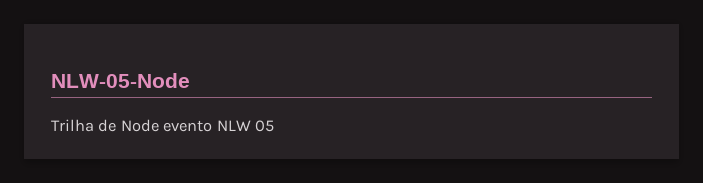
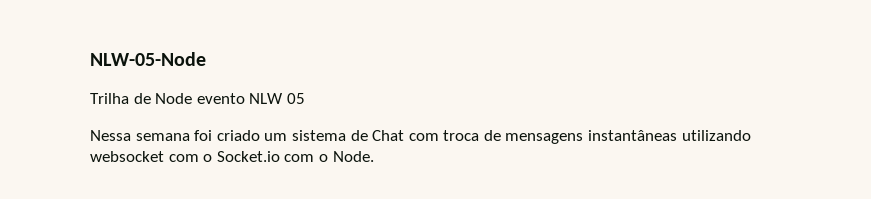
+ Nessa semana foi criado um sistema de Chat com troca de mensagens instantâneas utilizando websocket com o Socket.io com o Node.

